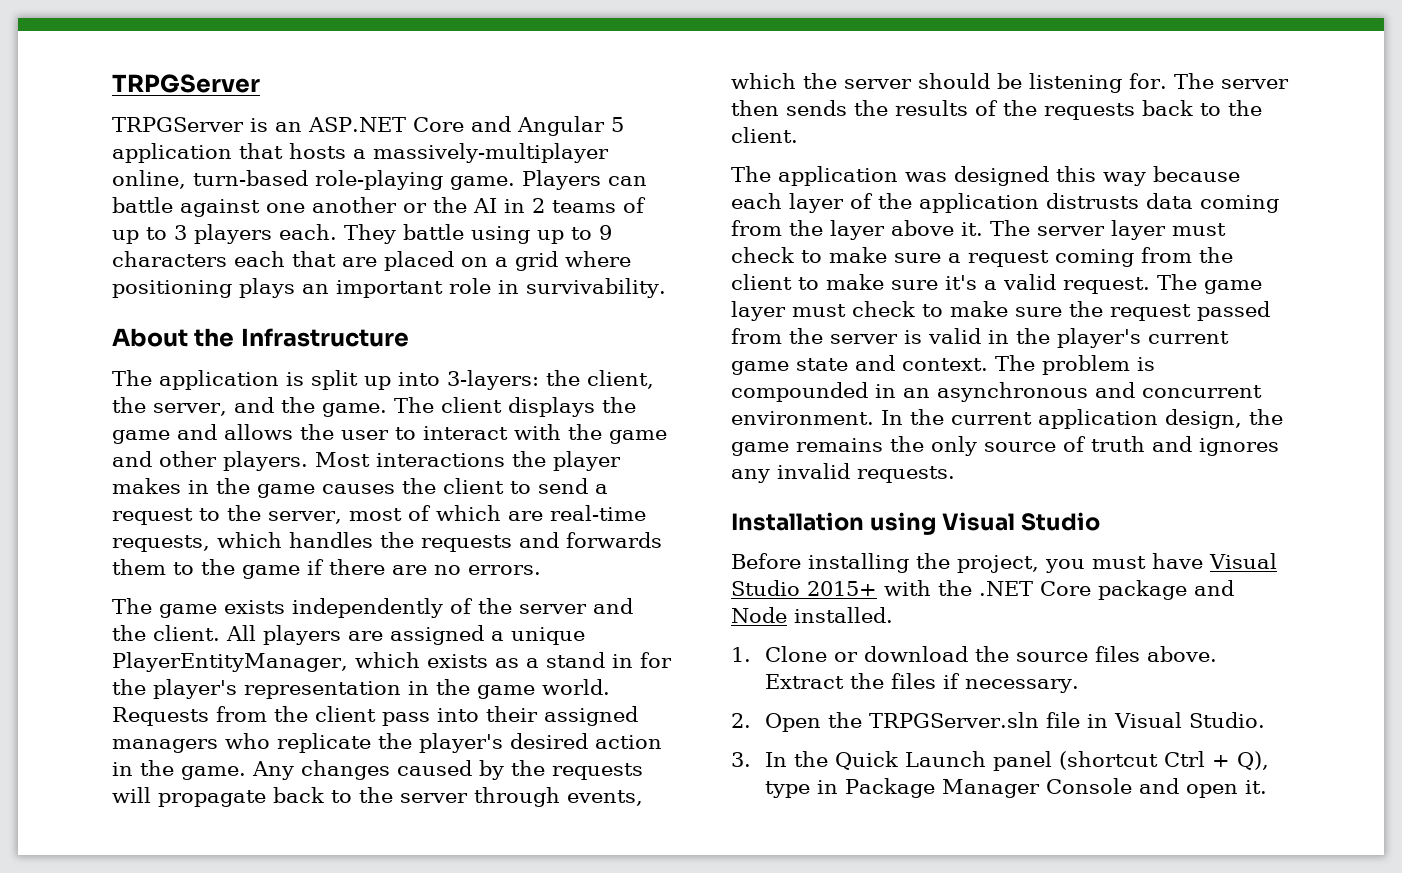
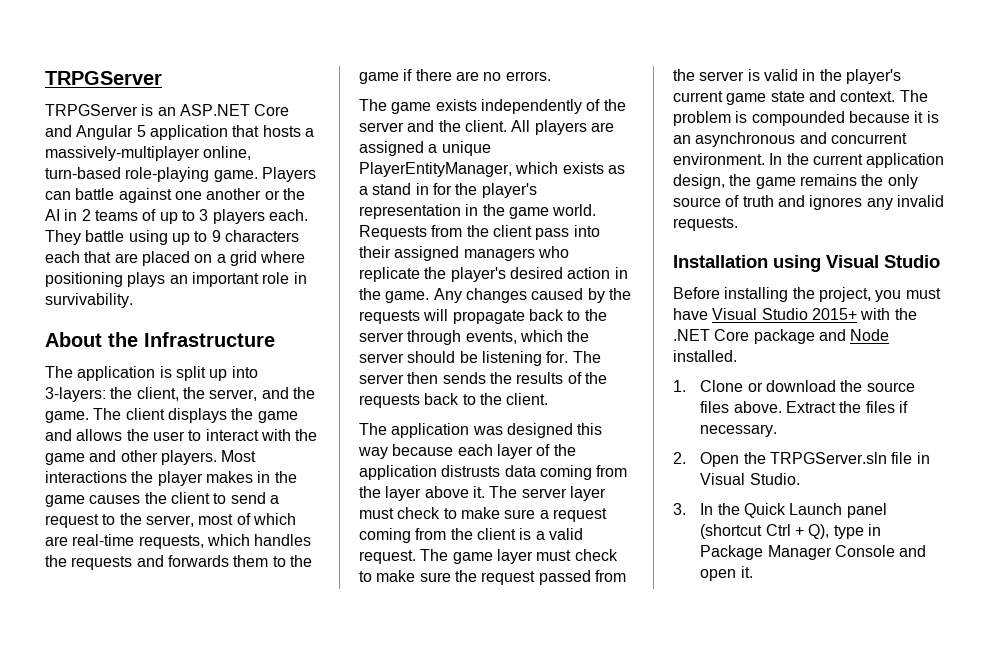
- The server layer must check to make sure a request coming from the client to make sure it's a valid request.
+ The server layer must check to make sure a request coming from the client is a valid request.
- The problem is compounded in an asynchronous and concurrent environment.
+ The problem is compounded because it is an asynchronous and concurrent environment.

